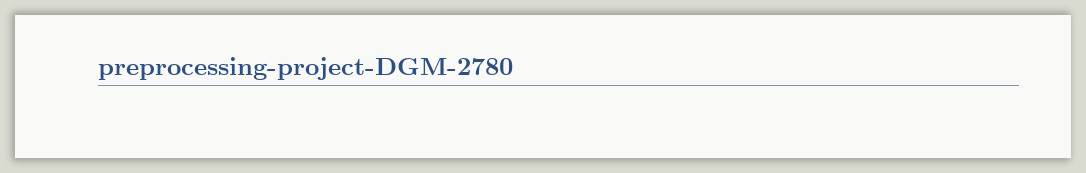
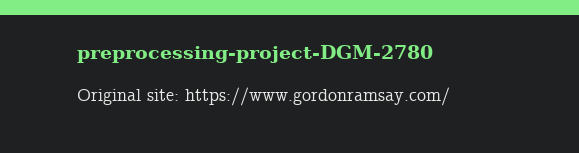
+ Original site: https://www.gordonramsay.com/

